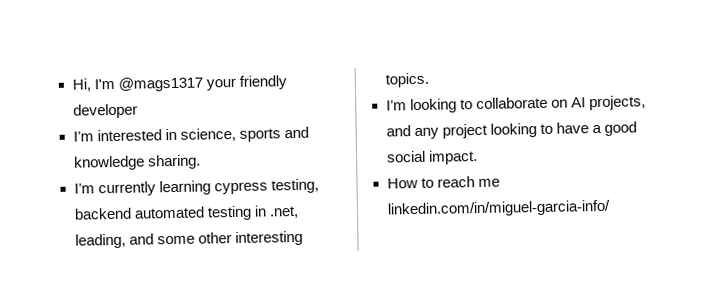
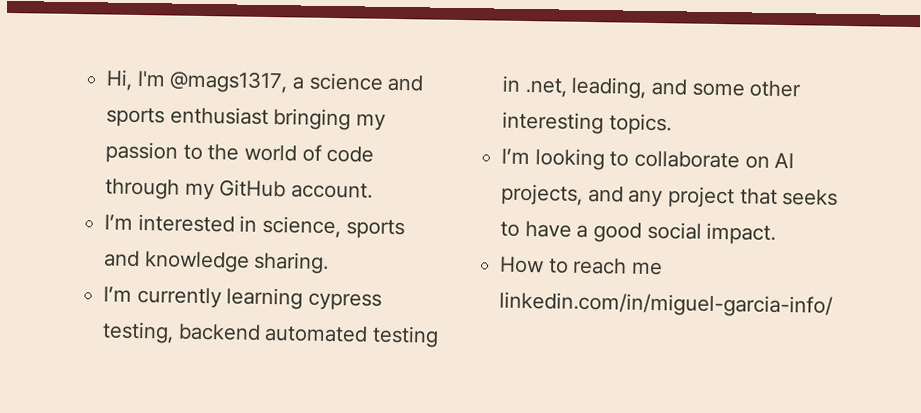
- Hi, I'm @mags1317 your friendly developer
+ Hi, I'm @mags1317, a science and sports enthusiast bringing my passion to the world of code through my GitHub account.
- I’m looking to collaborate on AI projects, and any project looking to have a good social impact.
+ I’m looking to collaborate on AI projects, and any project that seeks to have a good social impact.

